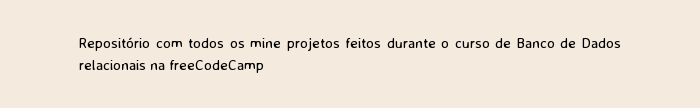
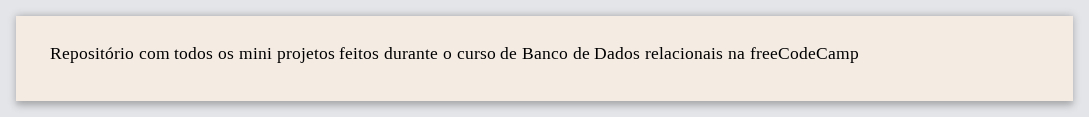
- Repositório com todos os mine projetos feitos durante o curso de Banco de Dados relacionais na freeCodeCamp
+ Repositório com todos os mini projetos feitos durante o curso de Banco de Dados relacionais na freeCodeCamp

